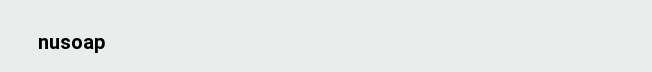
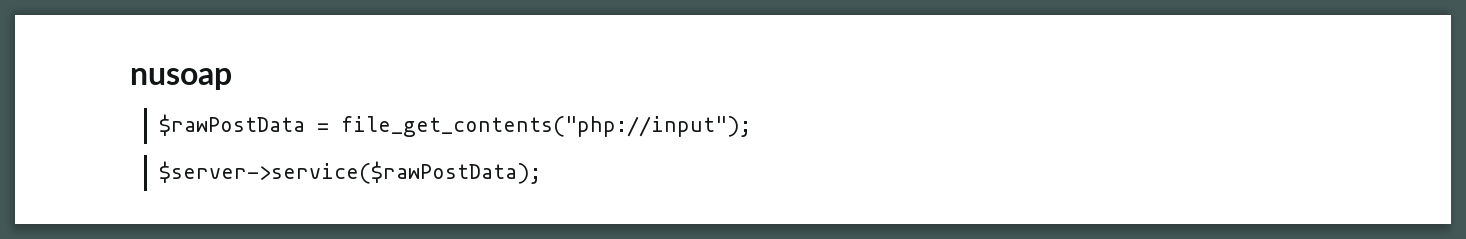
+ $rawPostData = file_get_contents("php://input");
+ $server->service($rawPostData);

